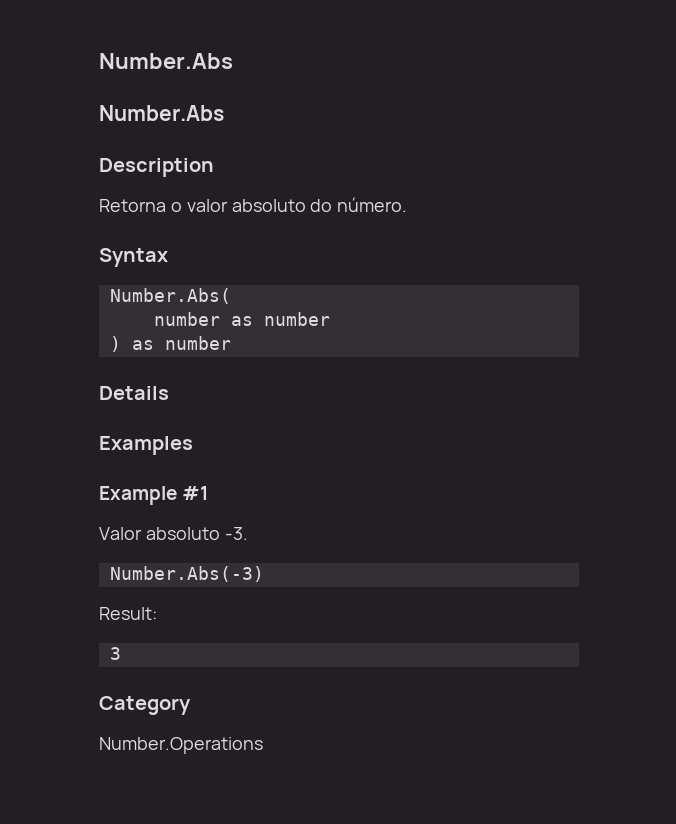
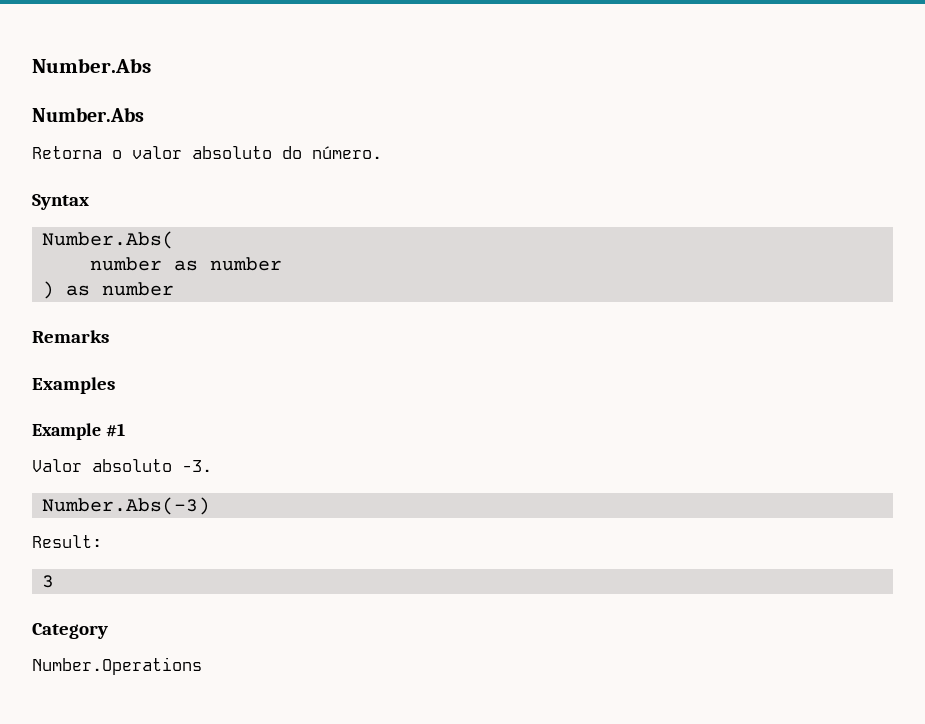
- Description
- Details
+ Remarks

